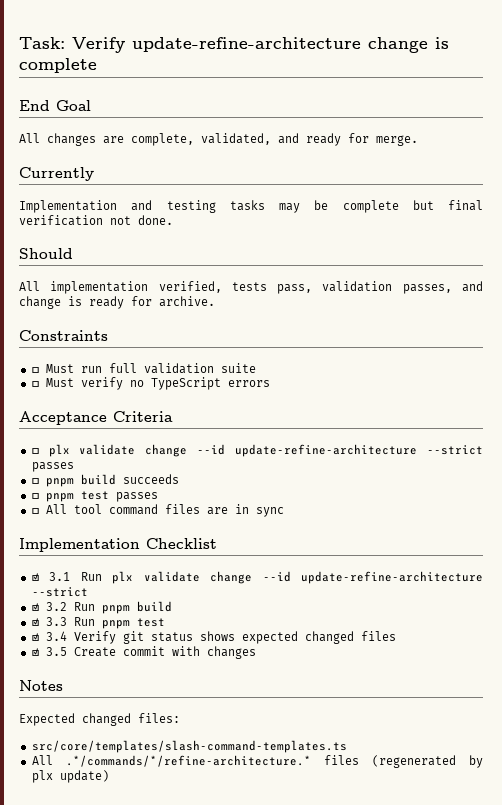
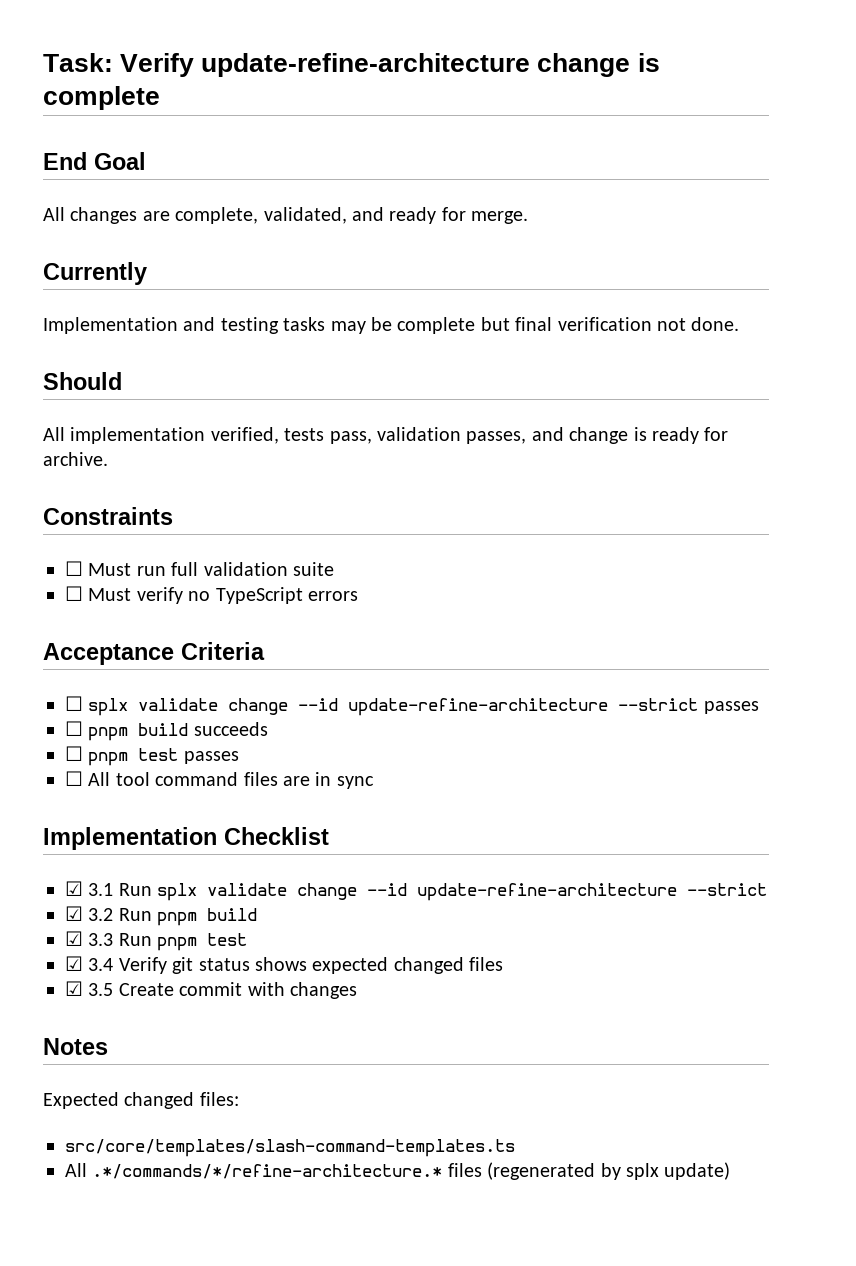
- ☐ plx validate change --id update-refine-architecture --strict passes
+ ☐ splx validate change --id update-refine-architecture --strict passes
- ☑ 3.1 Run plx validate change --id update-refine-architecture --strict
+ ☑ 3.1 Run splx validate change --id update-refine-architecture --strict
- All .*/commands/*/refine-architecture.* files (regenerated by plx update)
+ All .*/commands/*/refine-architecture.* files (regenerated by splx update)

